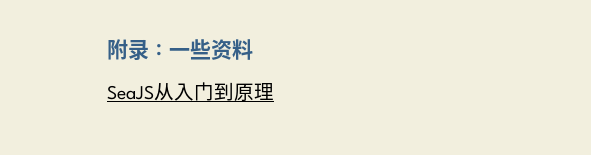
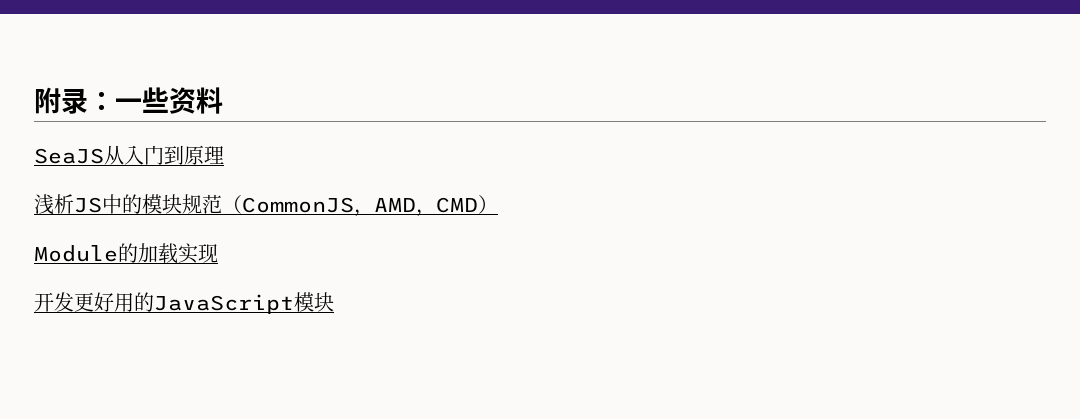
+ 浅析JS中的模块规范（CommonJS，AMD，CMD）
+ Module的加载实现
+ 开发更好用的JavaScript模块

